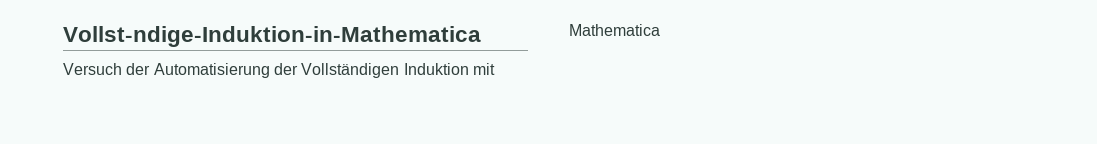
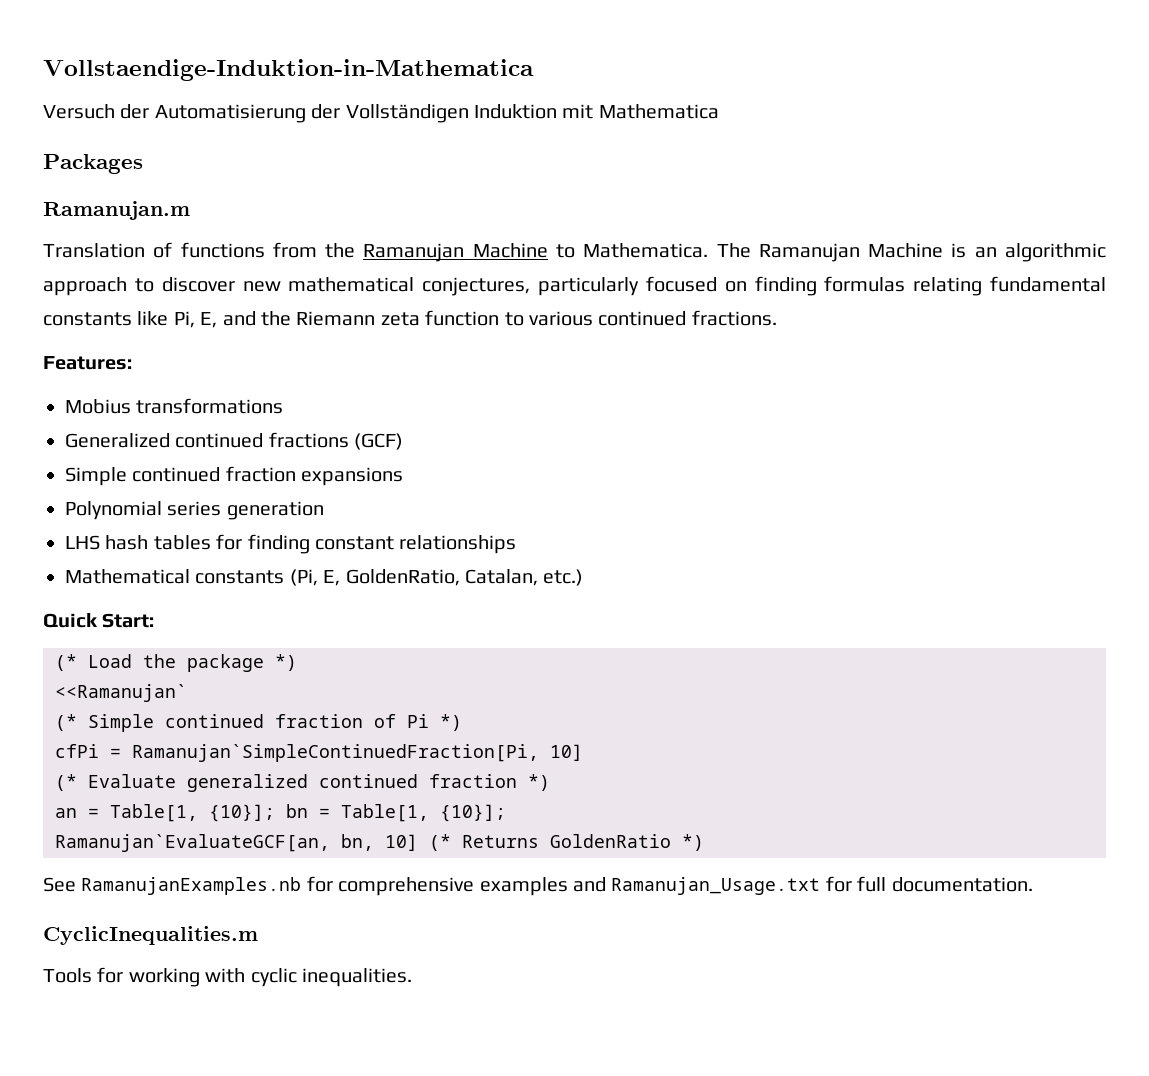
- Vollst-ndige-Induktion-in-Mathematica
+ Vollstaendige-Induktion-in-Mathematica
+ Packages
+ Ramanujan.m
+ Translation of functions from the Ramanujan Machine to Mathematica. The Ramanujan Machine is an algorithmic approach to discover new mathematical conjectures, particularly focused on finding formulas relating fundamental constants like Pi, E, and the Riemann zeta function to various continued fractions.
+ Features:
+ Mobius transformations
+ Generalized continued fractions (GCF)
+ Simple continued fraction expansions
+ Polynomial series generation
+ LHS hash tables for finding constant relationships
+ Mathematical constants (Pi, E, GoldenRatio, Catalan, etc.)
+ Quick Start:
+ (* Load the package *)
+ <<Ramanujan`
+ (* Simple continued fraction of Pi *)
+ cfPi = Ramanujan`SimpleContinuedFraction[Pi, 10]
+ (* Evaluate generalized continued fraction *)
+ an = Table[1, {10}]; bn = Table[1, {10}];
+ Ramanujan`EvaluateGCF[an, bn, 10] (* Returns GoldenRatio *)
+ See RamanujanExamples.nb for comprehensive examples and Ramanujan_Usage.txt for full documentation.
+ CyclicInequalities.m
+ Tools for working with cyclic inequalities.

